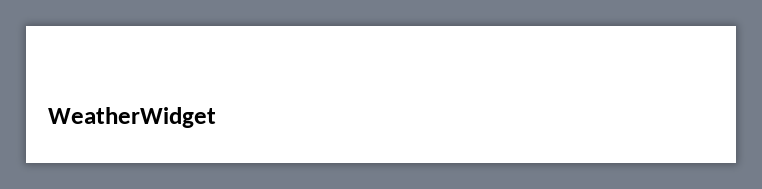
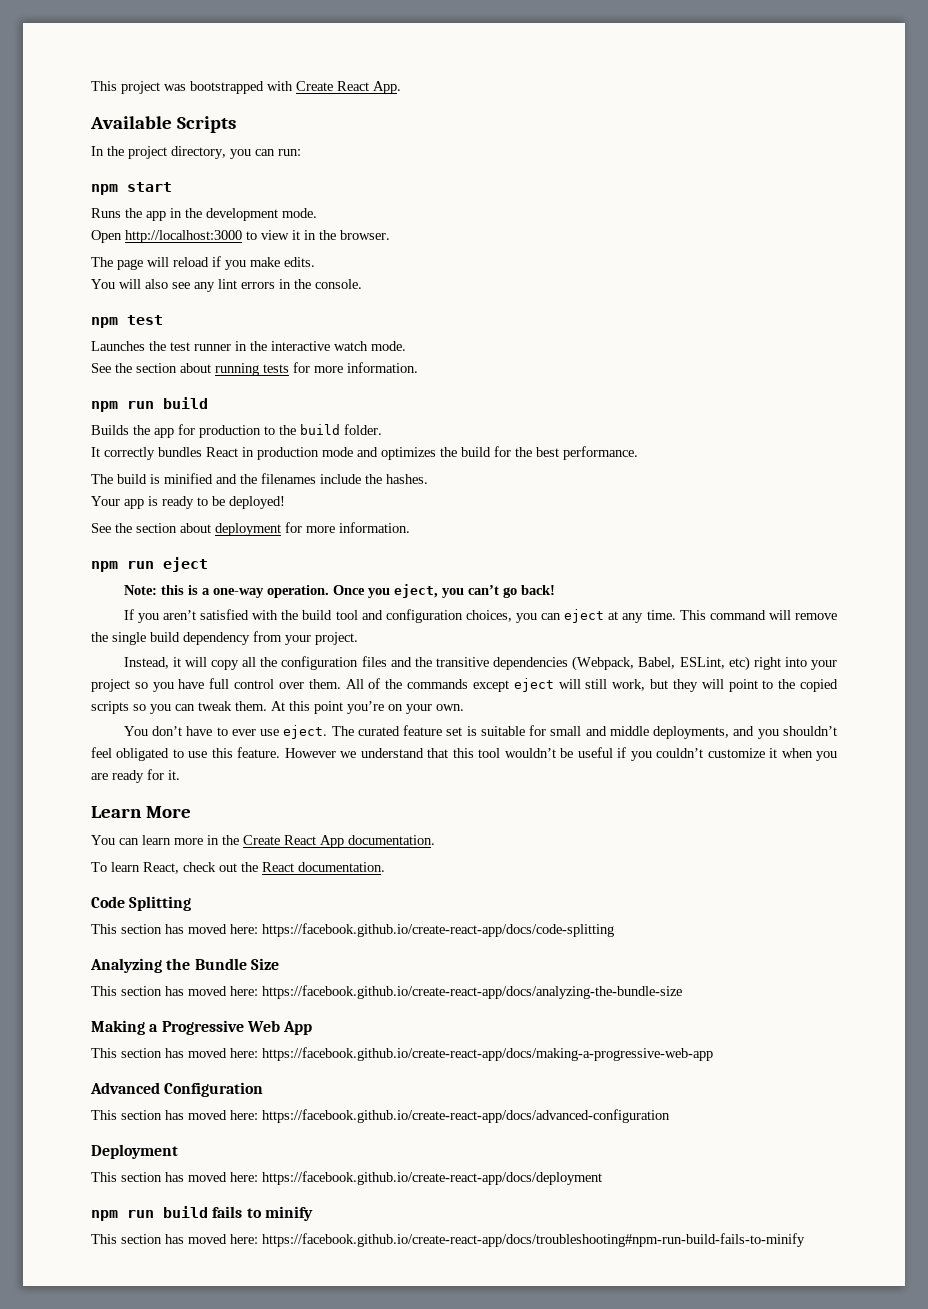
- WeatherWidget
+ This project was bootstrapped with Create React App.
+ Available Scripts
+ In the project directory, you can run:
+ npm start
+ Runs the app in the development mode.
+ Open http://localhost:3000 to view it in the browser.
+ The page will reload if you make edits.
+ You will also see any lint errors in the console.
+ npm test
+ Launches the test runner in the interactive watch mode.
+ See the section about running tests for more information.
+ npm run build
+ Builds the app for production to the build folder.
+ It correctly bundles React in production mode and optimizes the build for the best performance.
+ The build is minified and the filenames include the hashes.
+ Your app is ready to be deployed!
+ See the section about deployment for more information.
+ npm run eject
+ Note: this is a one-way operation. Once you eject, you can’t go back!
+ If you aren’t satisfied with the build tool and configuration choices, you can eject at any time. This command will remove the single build dependency from your project.
+ Instead, it will copy all the configuration files and the transitive dependencies (Webpack, Babel, ESLint, etc) right into your project so you have full control over them. All of the commands except eject will still work, but they will point to the copied scripts so you can tweak them. At this point you’re on your own.
+ You don’t have to ever use eject. The curated feature set is suitable for small and middle deployments, and you shouldn’t feel obligated to use this feature. However we understand that this tool wouldn’t be useful if you couldn’t customize it when you are ready for it.
+ Learn More
+ You can learn more in the Create React App documentation.
+ To learn React, check out the React documentation.
+ Code Splitting
+ This section has moved here: https://facebook.github.io/create-react-app/docs/code-splitting
+ Analyzing the Bundle Size
+ This section has moved here: https://facebook.github.io/create-react-app/docs/analyzing-the-bundle-size
+ Making a Progressive Web App
+ This section has moved here: https://facebook.github.io/create-react-app/docs/making-a-progressive-web-app
+ Advanced Configuration
+ This section has moved here: https://facebook.github.io/create-react-app/docs/advanced-configuration
+ Deployment
+ This section has moved here: https://facebook.github.io/create-react-app/docs/deployment
+ npm run build fails to minify
+ This section has moved here: https://facebook.github.io/create-react-app/docs/troubleshooting#npm-run-build-fails-to-minify

